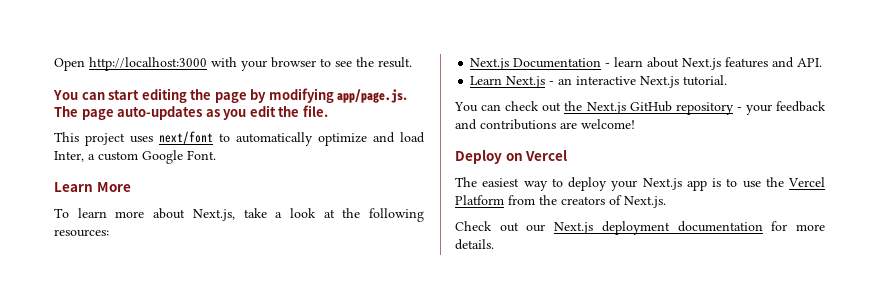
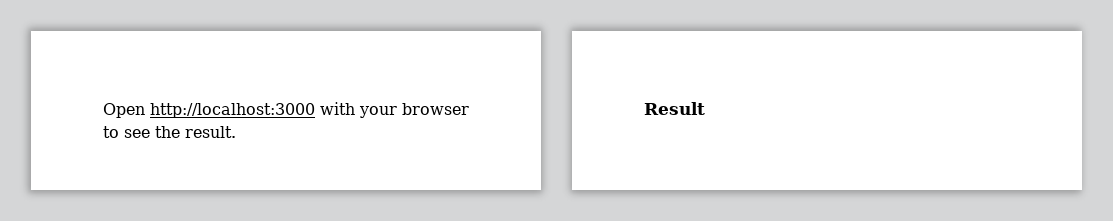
- You can start editing the page by modifying app/page.js. The page auto-updates as you edit the file.
- This project uses next/font to automatically optimize and load Inter, a custom Google Font.
- Learn More
- To learn more about Next.js, take a look at the following resources:
- Next.js Documentation - learn about Next.js features and API.
- Learn Next.js - an interactive Next.js tutorial.
- You can check out the Next.js GitHub repository - your feedback and contributions are welcome!
- Deploy on Vercel
- The easiest way to deploy your Next.js app is to use the Vercel Platform from the creators of Next.js.
- Check out our Next.js deployment documentation for more details.
+ Result

